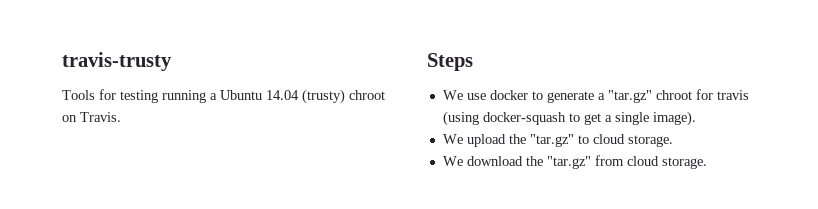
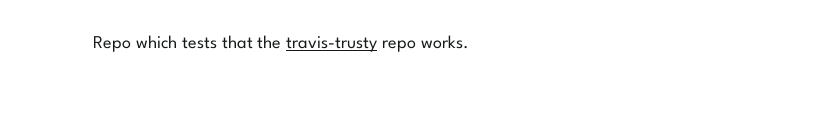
- travis-trusty
- Tools for testing running a Ubuntu 14.04 (trusty) chroot on Travis.
- Steps
- We use docker to generate a "tar.gz" chroot for travis (using docker-squash to get a single image).
- We upload the "tar.gz" to cloud storage.
- We download the "tar.gz" from cloud storage.
+ Repo which tests that the travis-trusty repo works.

